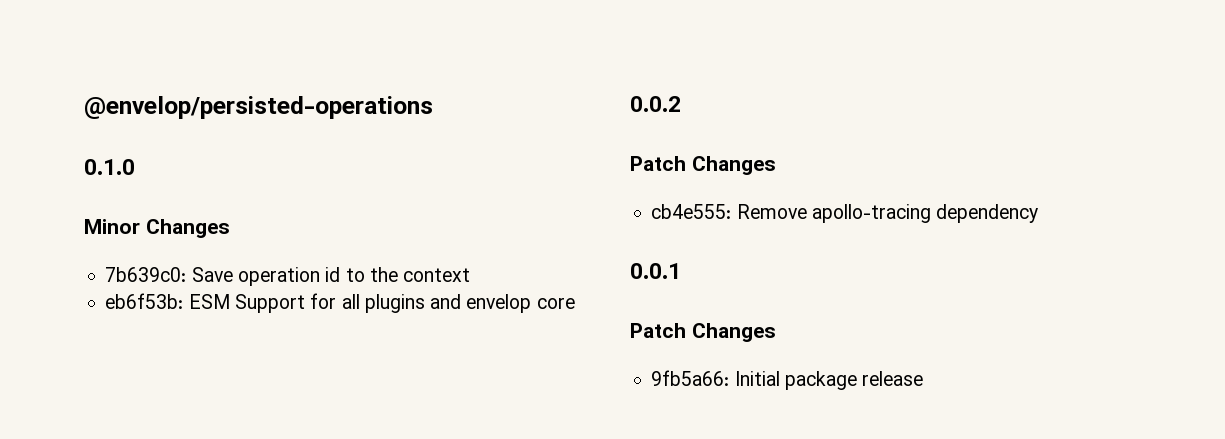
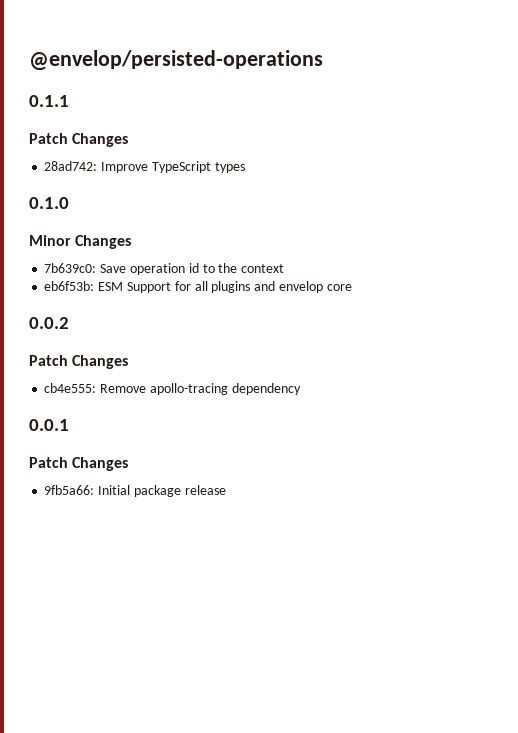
+ 0.1.1
+ Patch Changes
+ 28ad742: Improve TypeScript types

